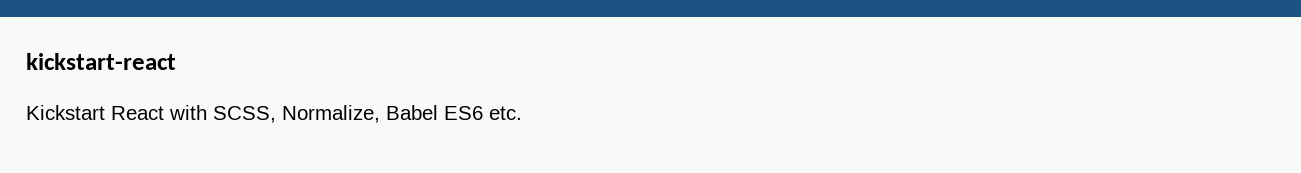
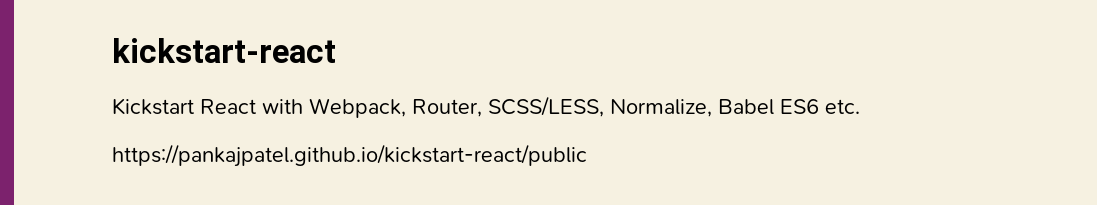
- Kickstart React with SCSS, Normalize, Babel ES6 etc.
+ Kickstart React with Webpack, Router, SCSS/LESS, Normalize, Babel ES6 etc.
+ https://pankajpatel.github.io/kickstart-react/public

